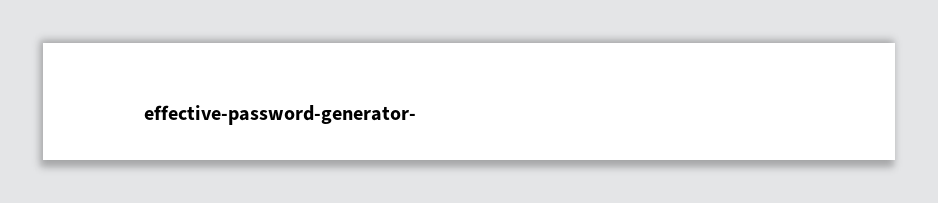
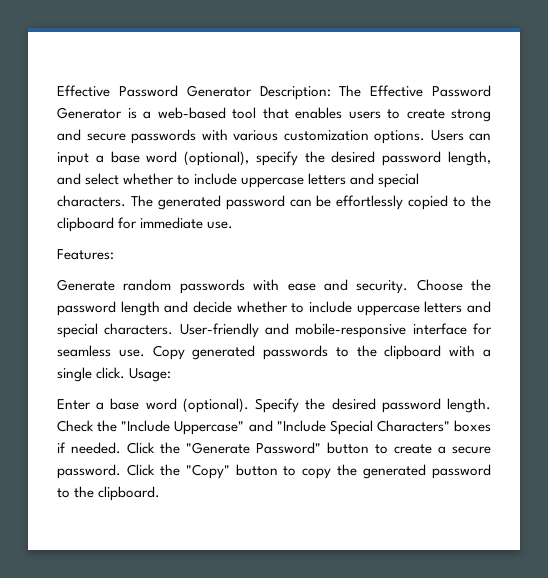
- effective-password-generator-
+ Effective Password Generator Description: The Effective Password Generator is a web-based tool that enables users to create strong and secure passwords with various customization options. Users can input a base word (optional), specify the desired password length, and select whether to include uppercase letters and special characters. The generated password can be effortlessly copied to the clipboard for immediate use.
+ Features:
+ Generate random passwords with ease and security. Choose the password length and decide whether to include uppercase letters and special characters. User-friendly and mobile-responsive interface for seamless use. Copy generated passwords to the clipboard with a single click. Usage:
+ Enter a base word (optional). Specify the desired password length. Check the "Include Uppercase" and "Include Special Characters" boxes if needed. Click the "Generate Password" button to create a secure password. Click the "Copy" button to copy the generated password to the clipboard.

